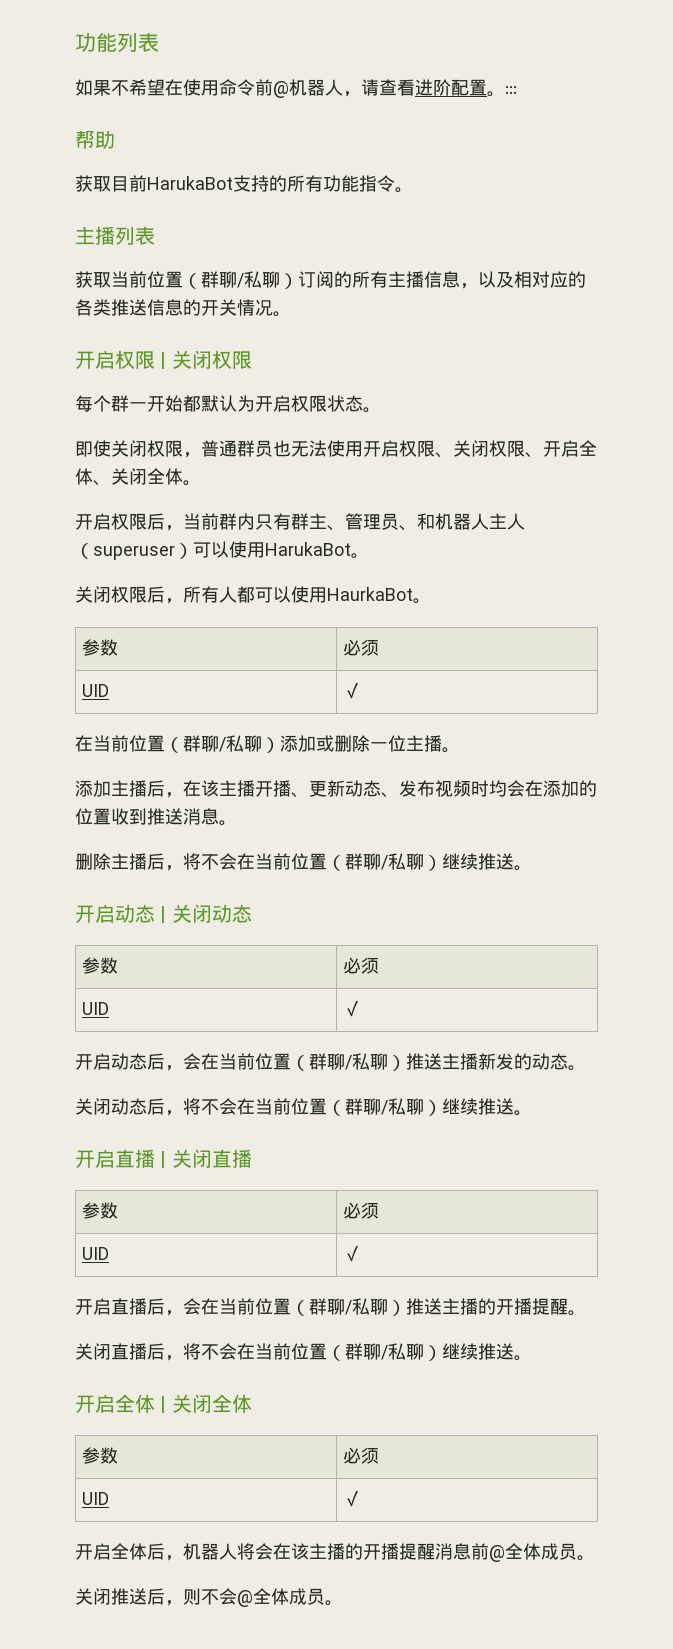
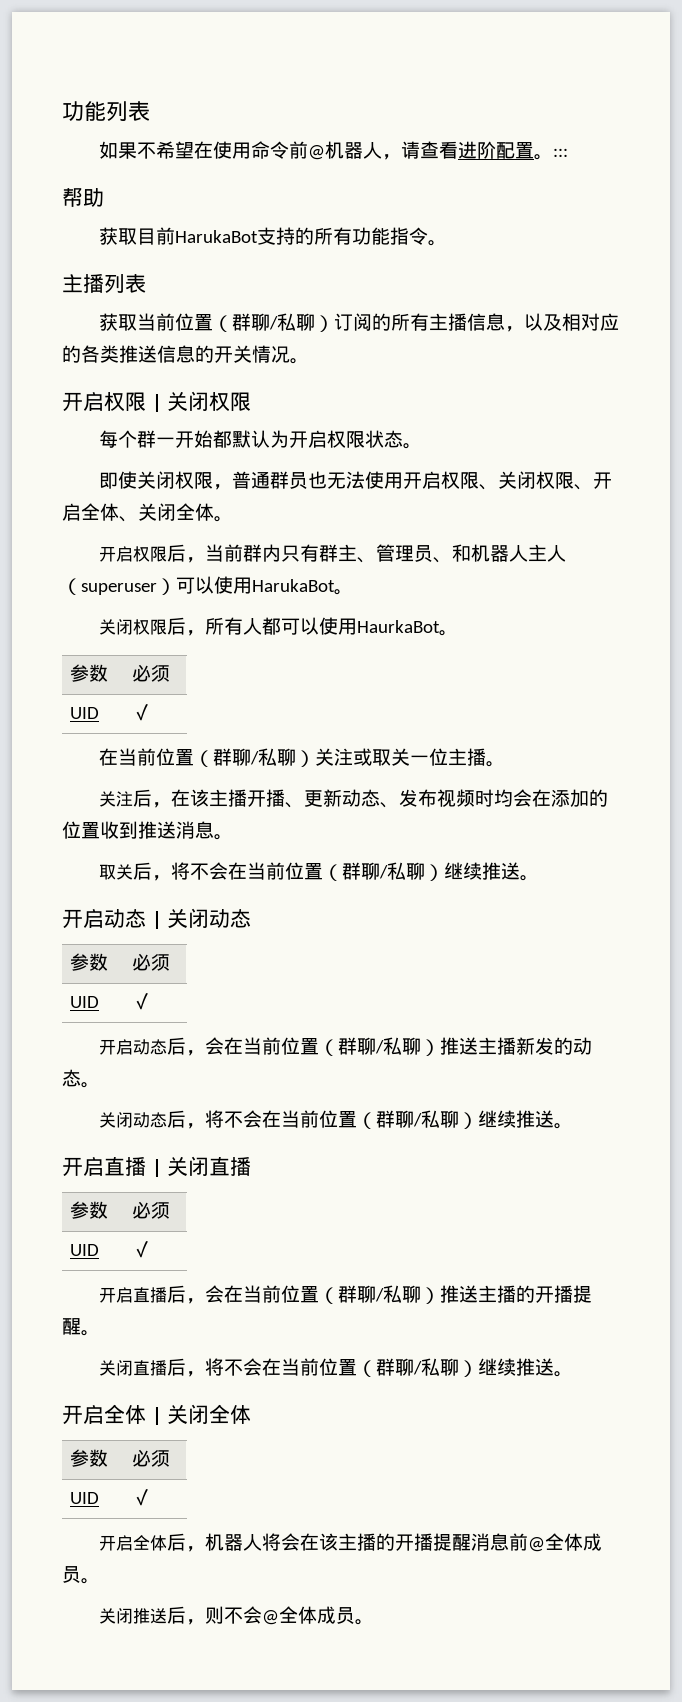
- 在当前位置（群聊/私聊）添加或删除一位主播。
+ 在当前位置（群聊/私聊）关注或取关一位主播。
- 添加主播后，在该主播开播、更新动态、发布视频时均会在添加的位置收到推送消息。
+ 关注后，在该主播开播、更新动态、发布视频时均会在添加的位置收到推送消息。
- 删除主播后，将不会在当前位置（群聊/私聊）继续推送。
+ 取关后，将不会在当前位置（群聊/私聊）继续推送。

